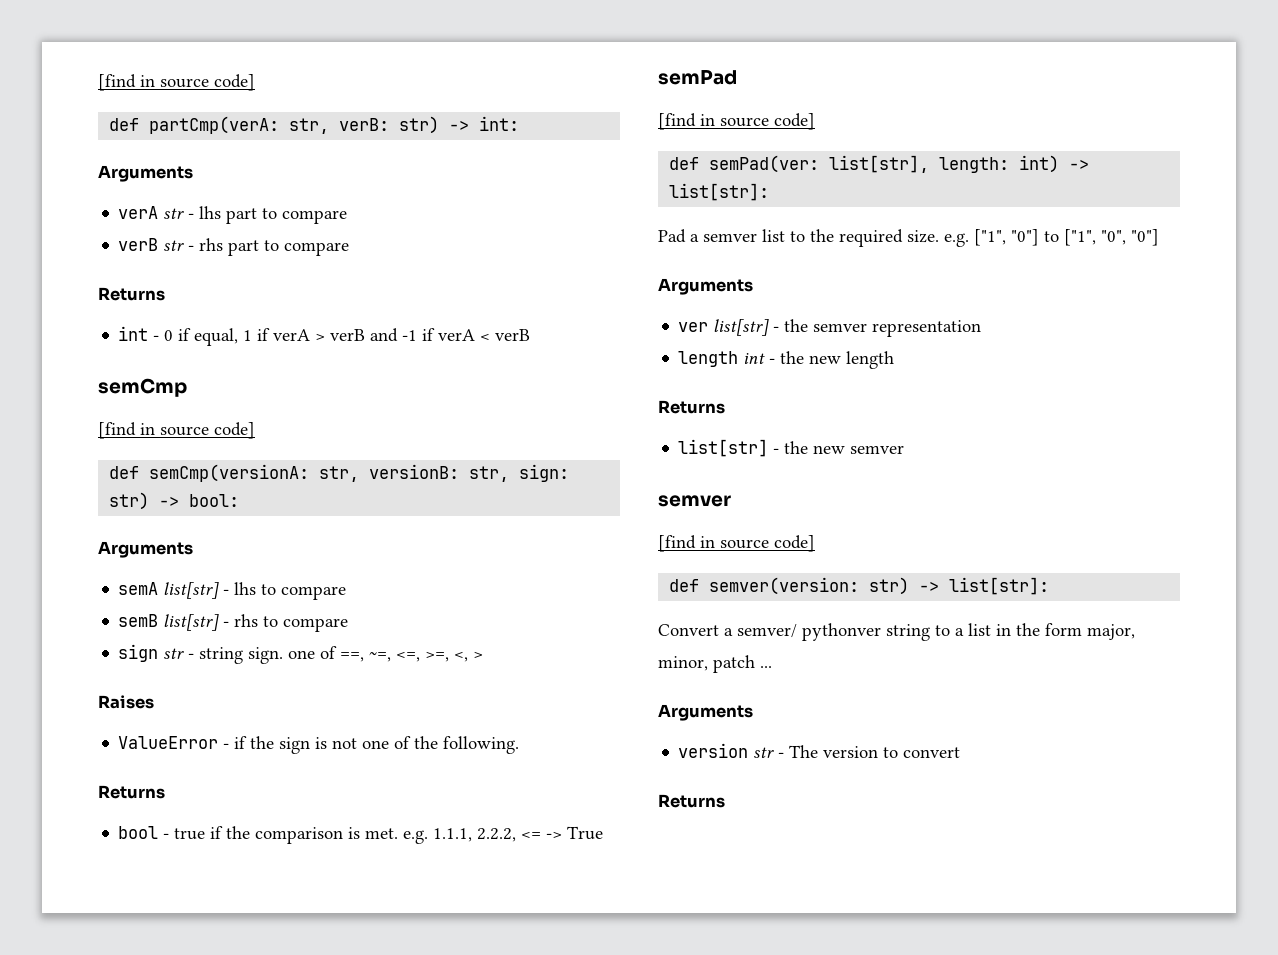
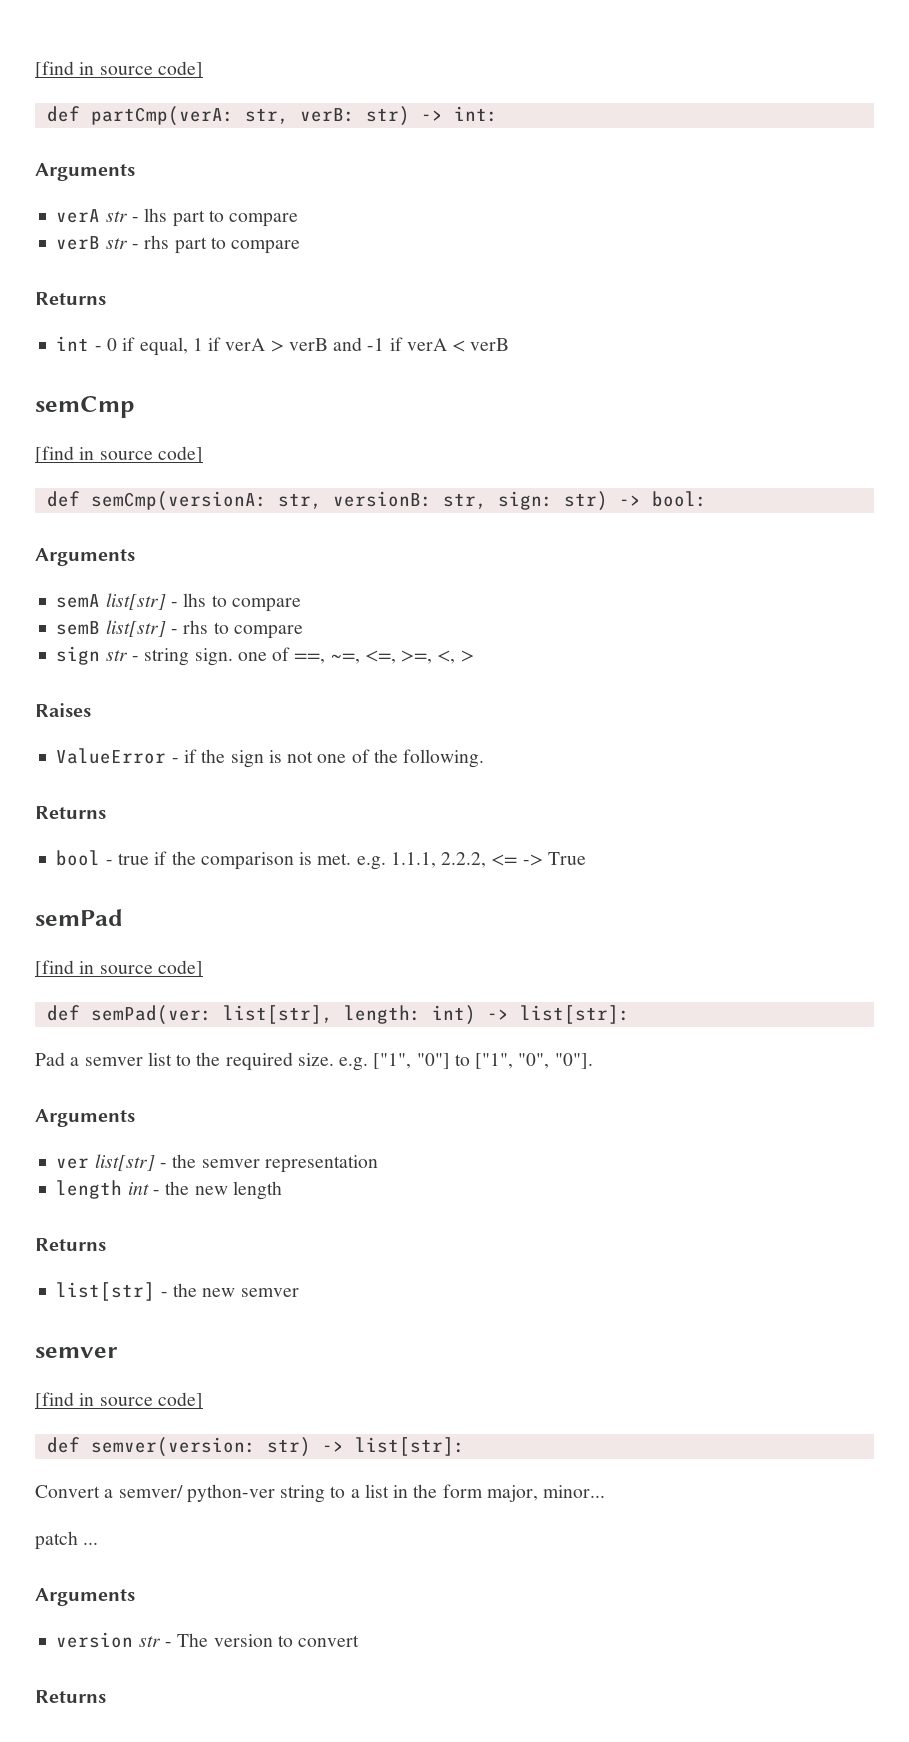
- Pad a semver list to the required size. e.g. ["1", "0"] to ["1", "0", "0"]
+ Pad a semver list to the required size. e.g. ["1", "0"] to ["1", "0", "0"].
- Convert a semver/ pythonver string to a list in the form major, minor, patch ...
+ Convert a semver/ python-ver string to a list in the form major, minor...
+ patch ...

